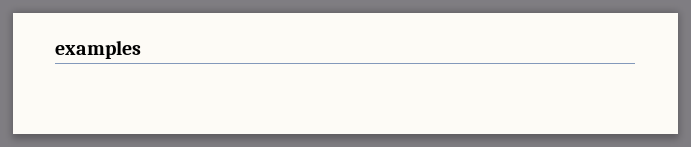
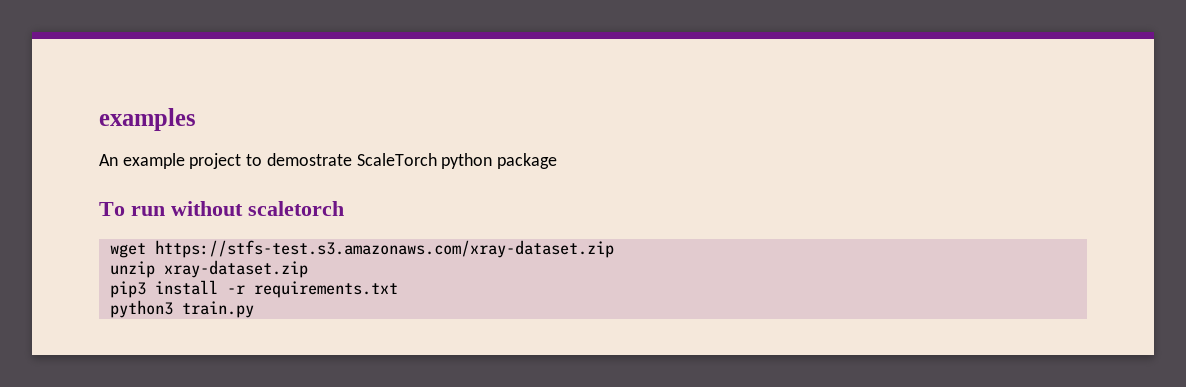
+ An example project to demostrate ScaleTorch python package
+ To run without scaletorch
+ wget https://stfs-test.s3.amazonaws.com/xray-dataset.zip
+ unzip xray-dataset.zip
+ pip3 install -r requirements.txt
+ python3 train.py

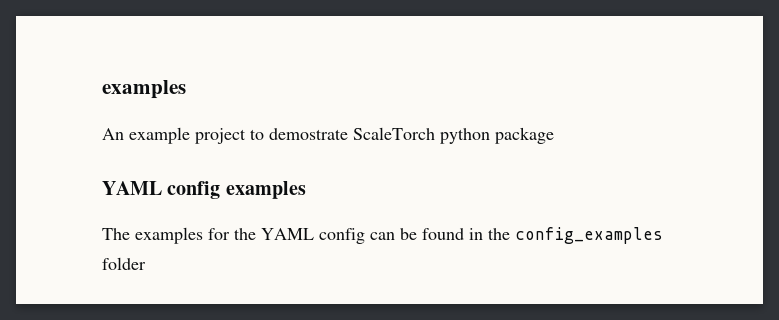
- To run without scaletorch
- wget https://stfs-test.s3.amazonaws.com/xray-dataset.zip
- unzip xray-dataset.zip
- pip3 install -r requirements.txt
- python3 train.py
+ YAML config examples
+ The examples for the YAML config can be found in the config_examples folder

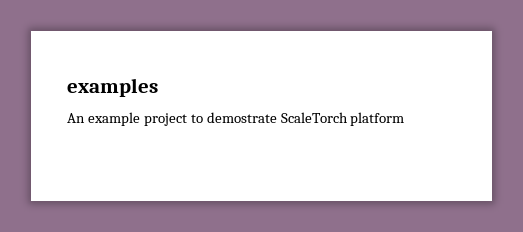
- An example project to demostrate ScaleTorch python package
- YAML config examples
- The examples for the YAML config can be found in the config_examples folder
+ An example project to demostrate ScaleTorch platform

